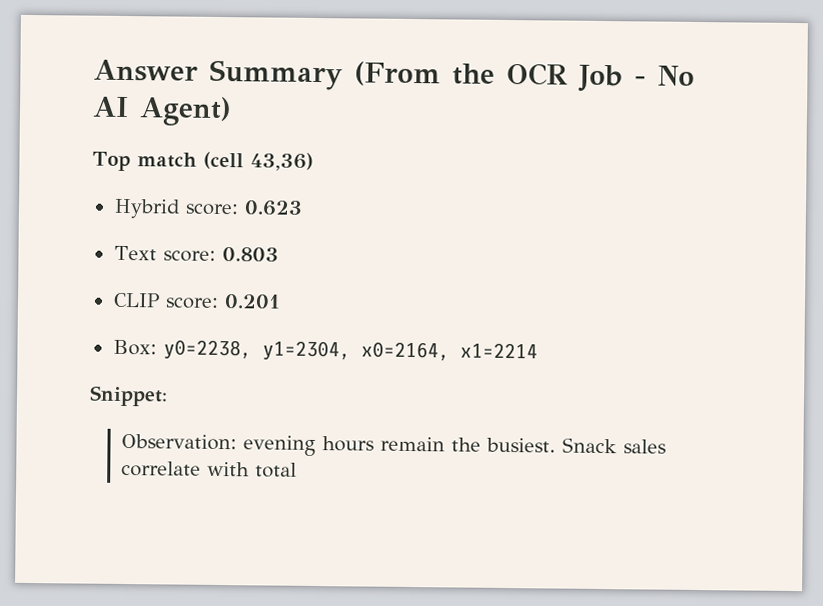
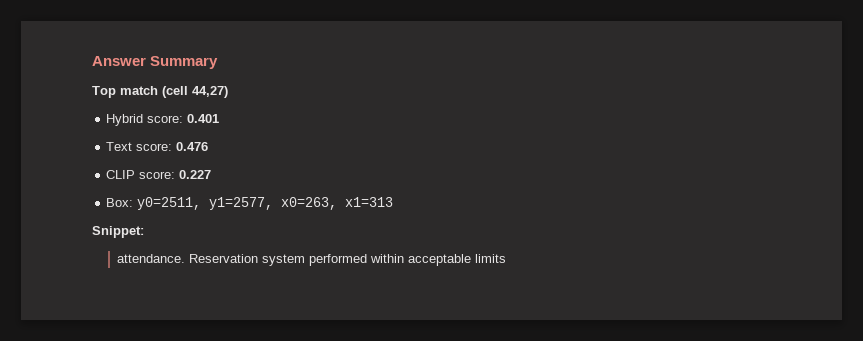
- Answer Summary (From the OCR Job - No AI Agent)
+ Answer Summary
- Top match (cell 43,36)
+ Top match (cell 44,27)
- Hybrid score: 0.623
+ Hybrid score: 0.401
- Text score: 0.803
+ Text score: 0.476
- CLIP score: 0.201
+ CLIP score: 0.227
- Box: y0=2238, y1=2304, x0=2164, x1=2214
+ Box: y0=2511, y1=2577, x0=263, x1=313
  Snippet:
- Observation: evening hours remain the busiest. Snack sales correlate with total
+ attendance. Reservation system performed within acceptable limits

